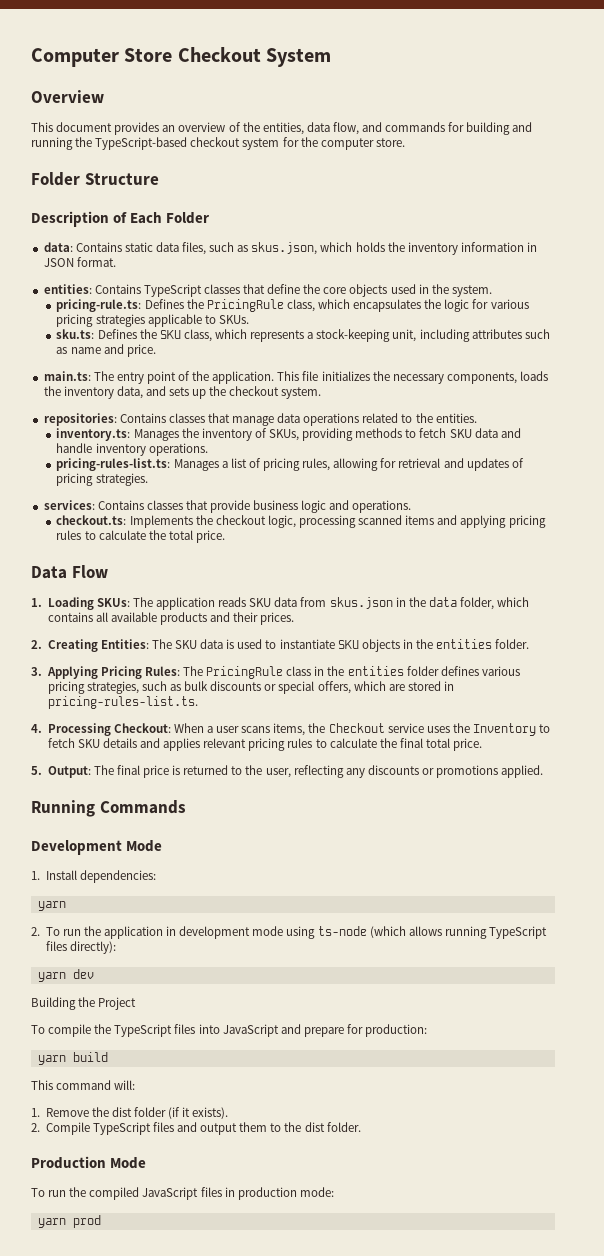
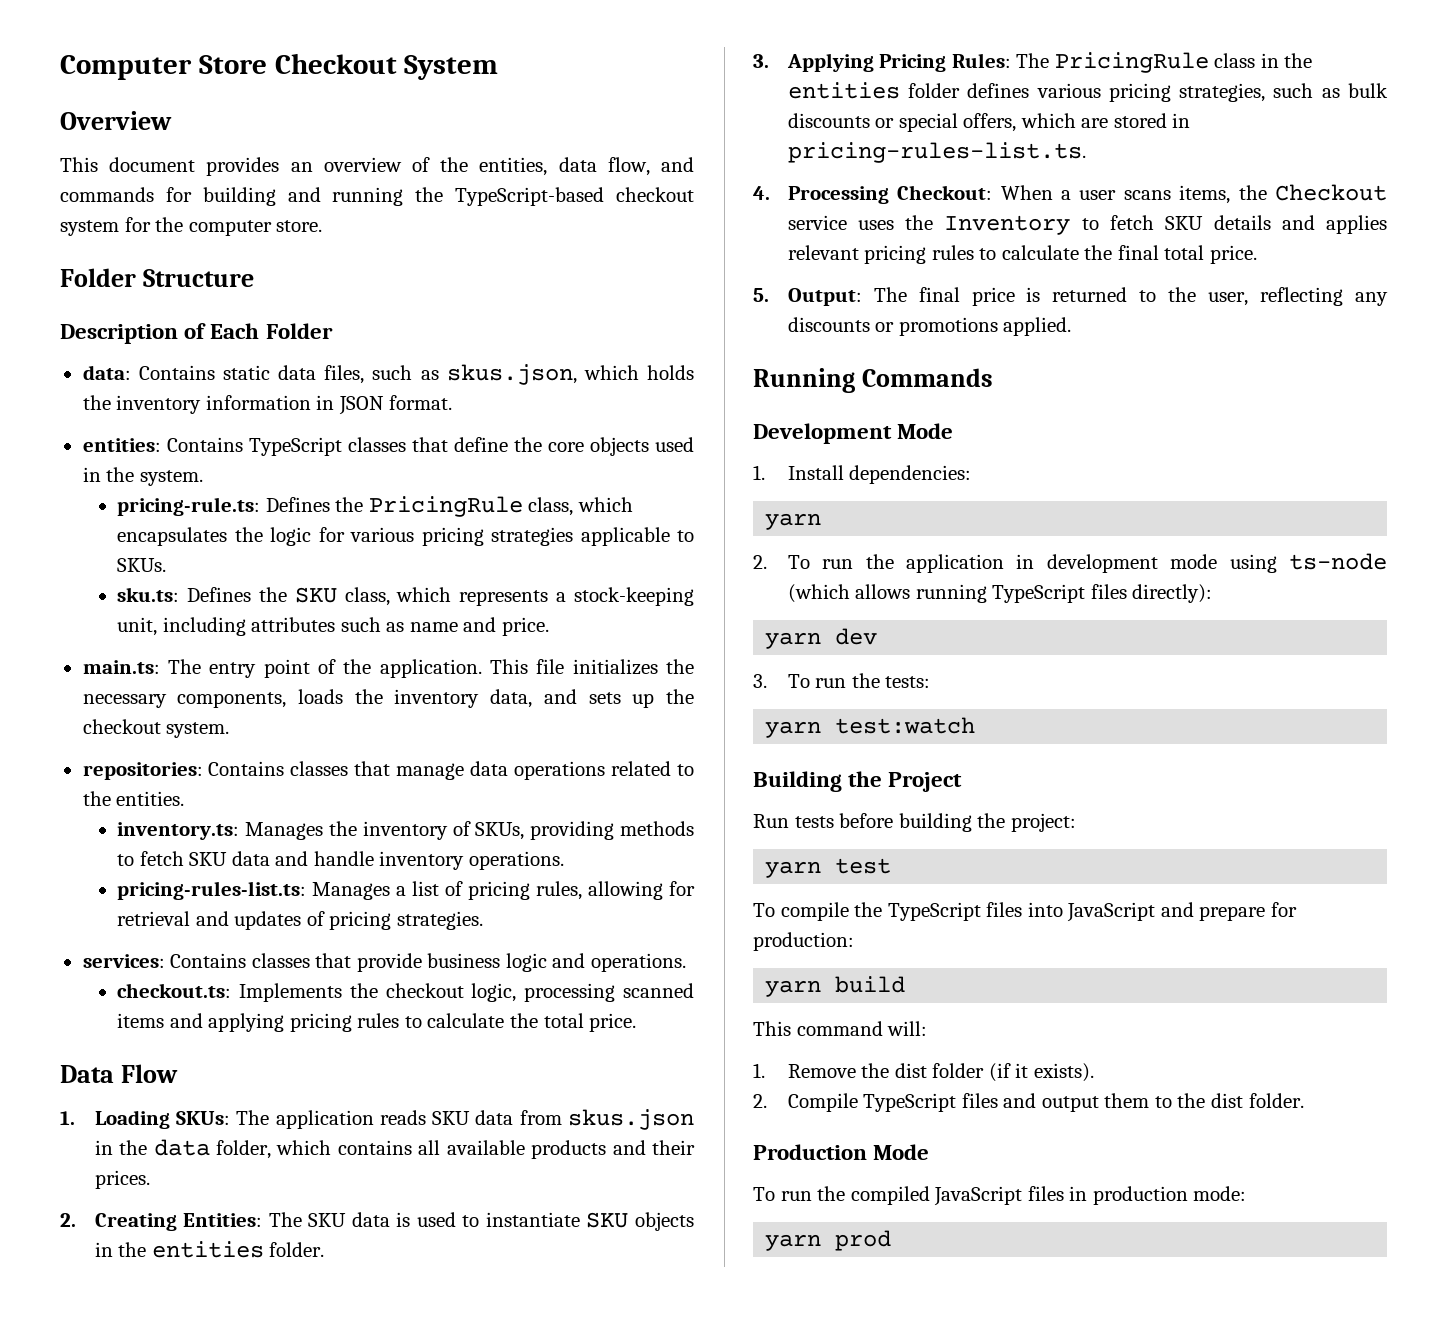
+ 3. To run the tests:
+ yarn test:watch
  Building the Project
+ Run tests before building the project:
+ yarn test

